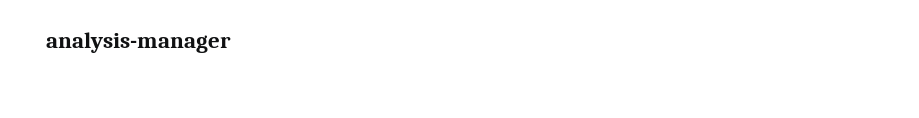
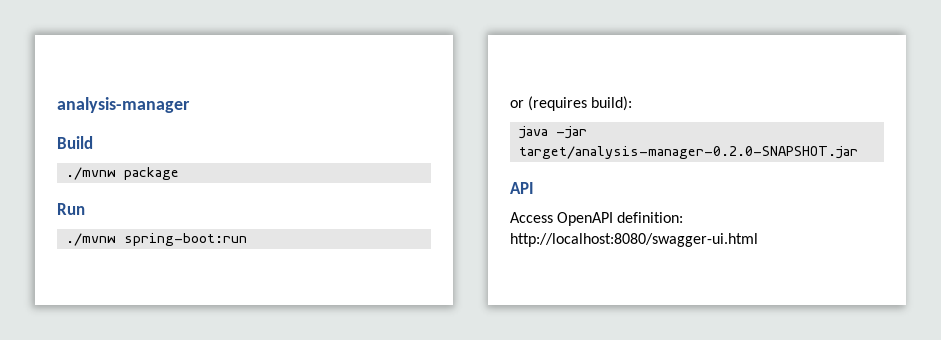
+ Build
+ ./mvnw package
+ Run
+ ./mvnw spring-boot:run
+ or (requires build):
+ java -jar target/analysis-manager-0.2.0-SNAPSHOT.jar
+ API
+ Access OpenAPI definition: http://localhost:8080/swagger-ui.html

